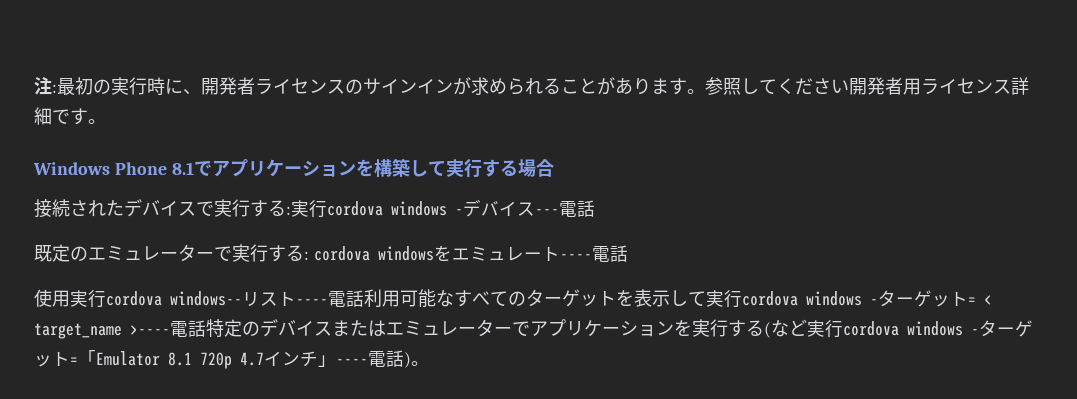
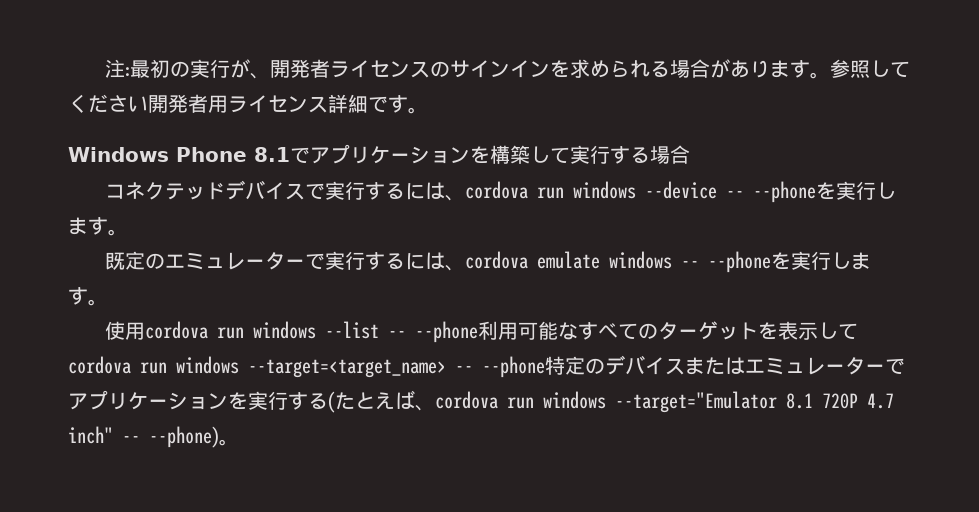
- 注:最初の実行時に、開発者ライセンスのサインインが求められることがあります。
+ 注:最初の実行が、開発者ライセンスのサインインを求められる場合があります。
- 接続されたデバイスで実行する:実行cordova windows -デバイス---電話
+ コネクテッドデバイスで実行するには、cordova run windows --device -- --phoneを実行します。
- 既定のエミュレーターで実行する: cordova windowsをエミュレート----電話
- 使用実行cordova windows--リスト----電話利用可能なすべてのターゲットを表示して実行cordova windows -ターゲット= < target_name >----電話特定のデバイスまたはエミュレーターでアプリケーションを実行する(など実行cordova windows -ターゲット=「Emulator 8.1 720p 4.7インチ」----電話)。
+ 既定のエミュレーターで実行するには、cordova emulate windows -- --phoneを実行します。
+ 使用cordova run windows --list -- --phone利用可能なすべてのターゲットを表示してcordova run windows --target=<target_name> -- --phone特定のデバイスまたはエミュレーターでアプリケーションを実行する(たとえば、cordova run windows --target="Emulator 8.1 720P 4.7 inch" -- --phone)。

